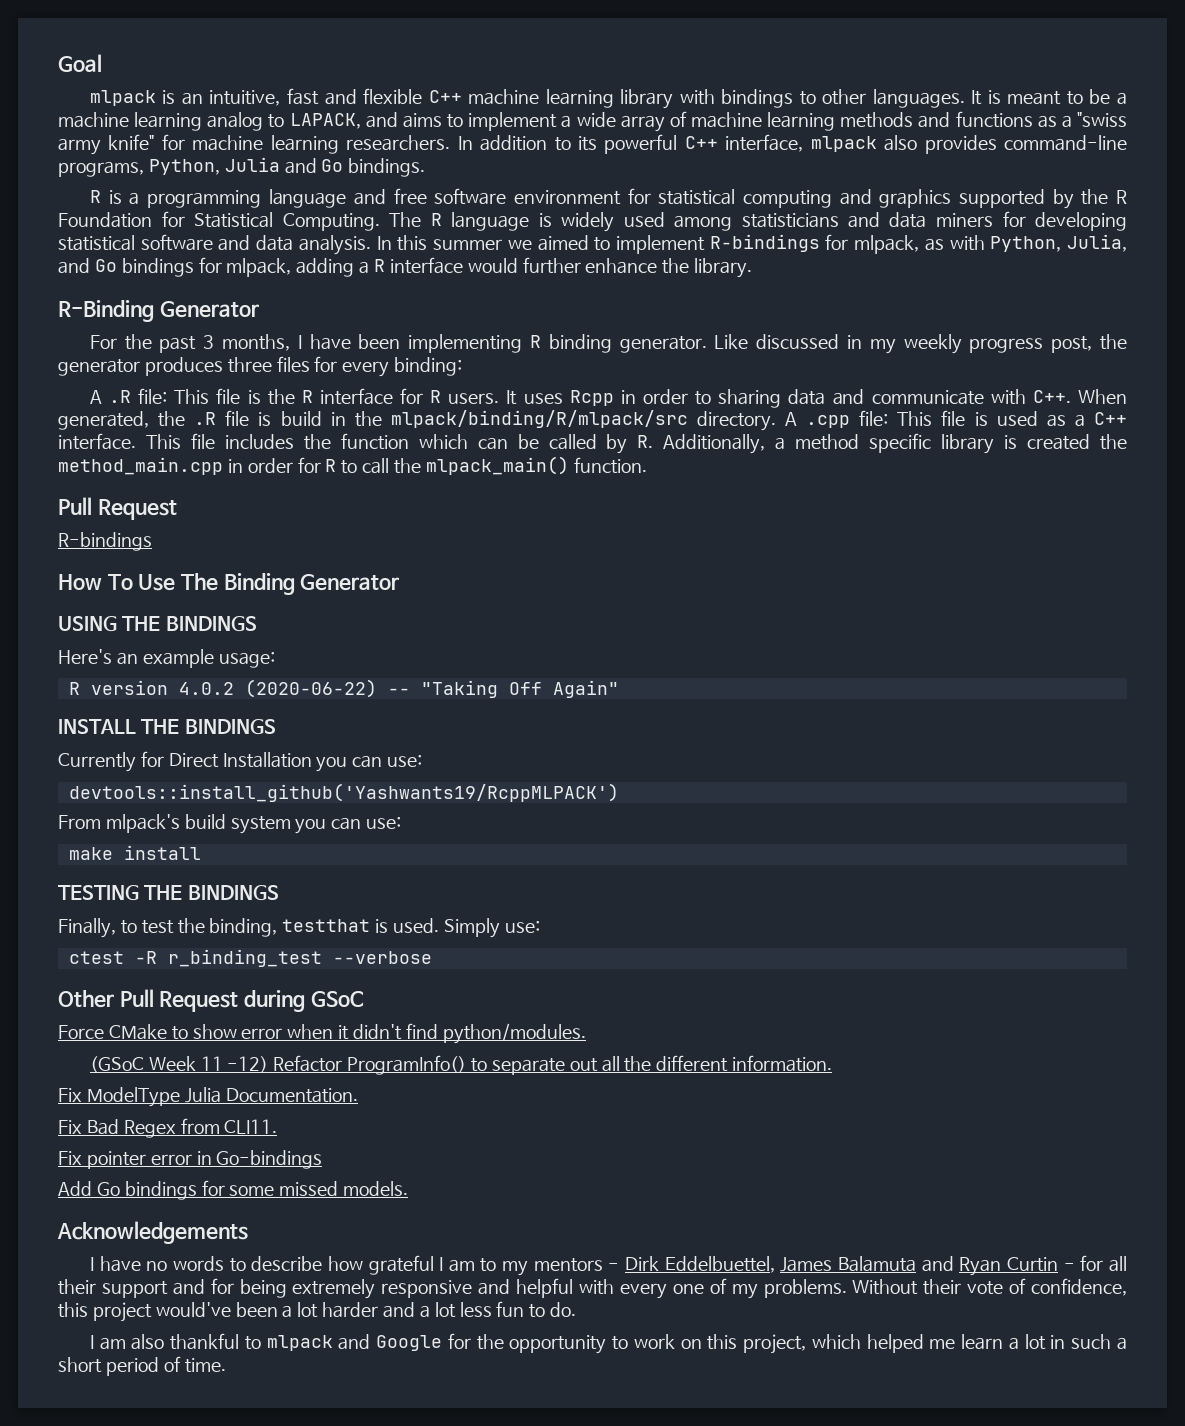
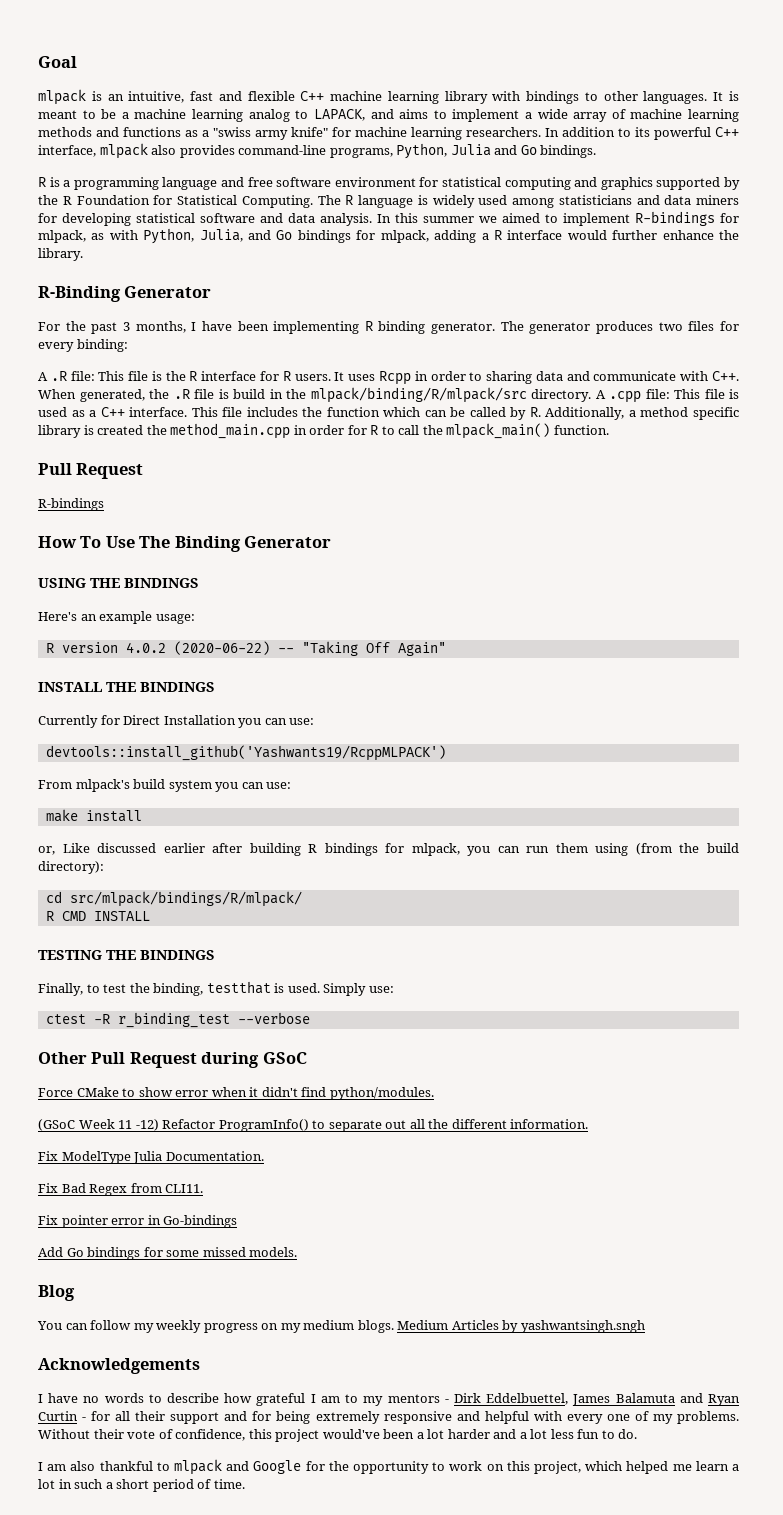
- Like discussed in my weekly progress post, the generator produces three files for every binding:
+ The generator produces two files for every binding:
+ or, Like discussed earlier after building R bindings for mlpack, you can run them using (from the build directory):
+ cd src/mlpack/bindings/R/mlpack/
+ R CMD INSTALL
+ Blog
+ You can follow my weekly progress on my medium blogs. Medium Articles by yashwantsingh.sngh

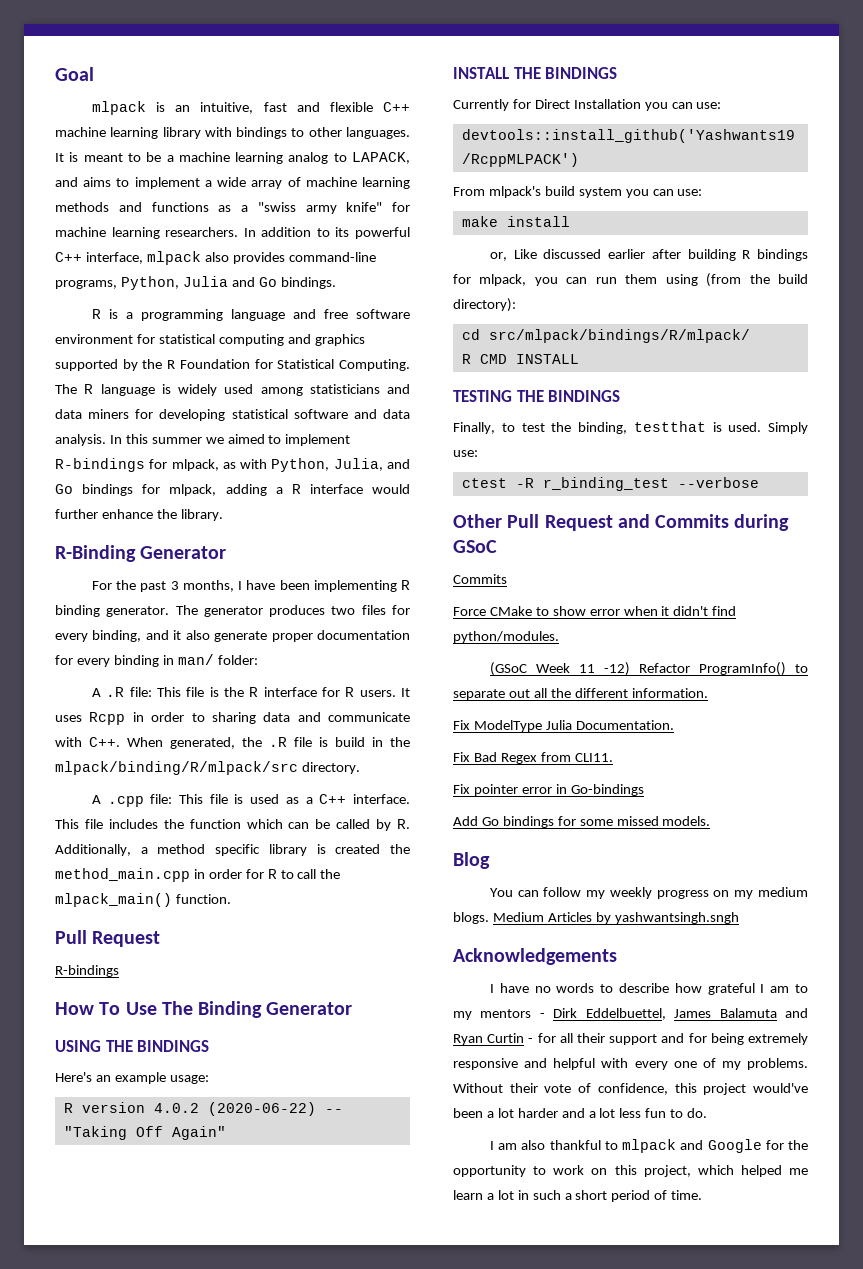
- The generator produces two files for every binding:
+ The generator produces two files for every binding, and it also generate proper documentation for every binding in man/ folder:
- It uses Rcpp in order to sharing data and communicate with C++. When generated, the .R file is build in the mlpack/binding/R/mlpack/src directory. A .cpp file: This file is used as a C++ interface.
+ It uses Rcpp in order to sharing data and communicate with C++. When generated, the .R file is build in the mlpack/binding/R/mlpack/src directory.
+ A .cpp file: This file is used as a C++ interface.
- Other Pull Request during GSoC
+ Other Pull Request and Commits during GSoC
+ Commits

